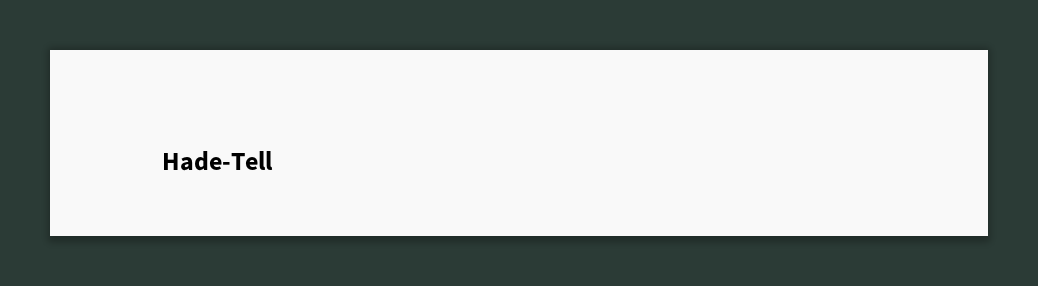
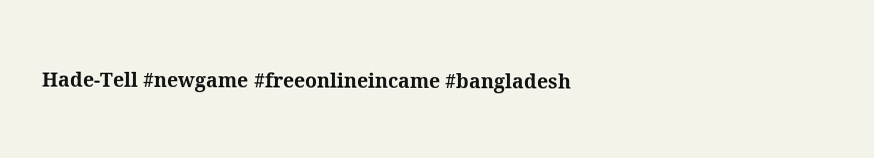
- Hade-Tell
+ Hade-Tell #newgame #freeonlineincame #bangladesh

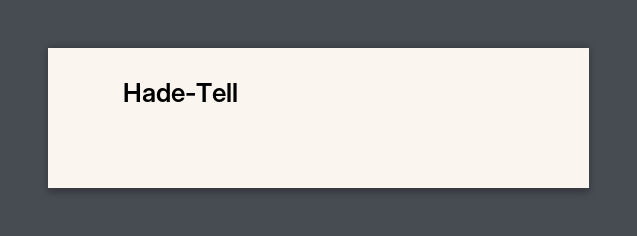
- Hade-Tell #newgame #freeonlineincame #bangladesh
+ Hade-Tell

